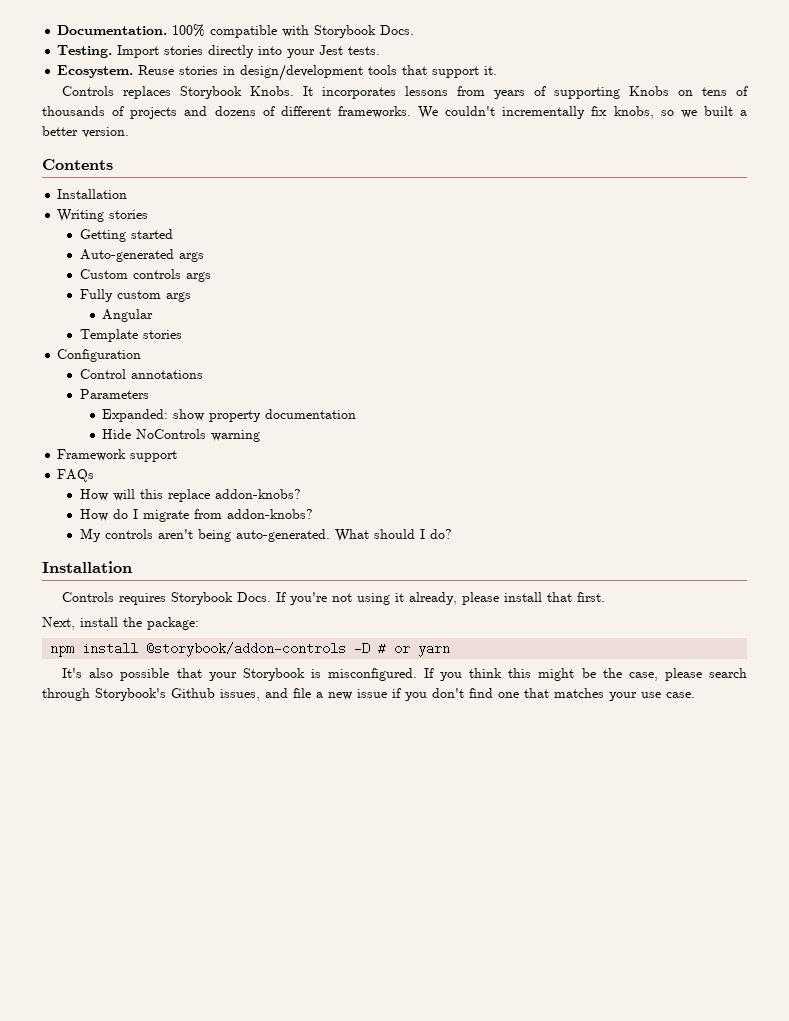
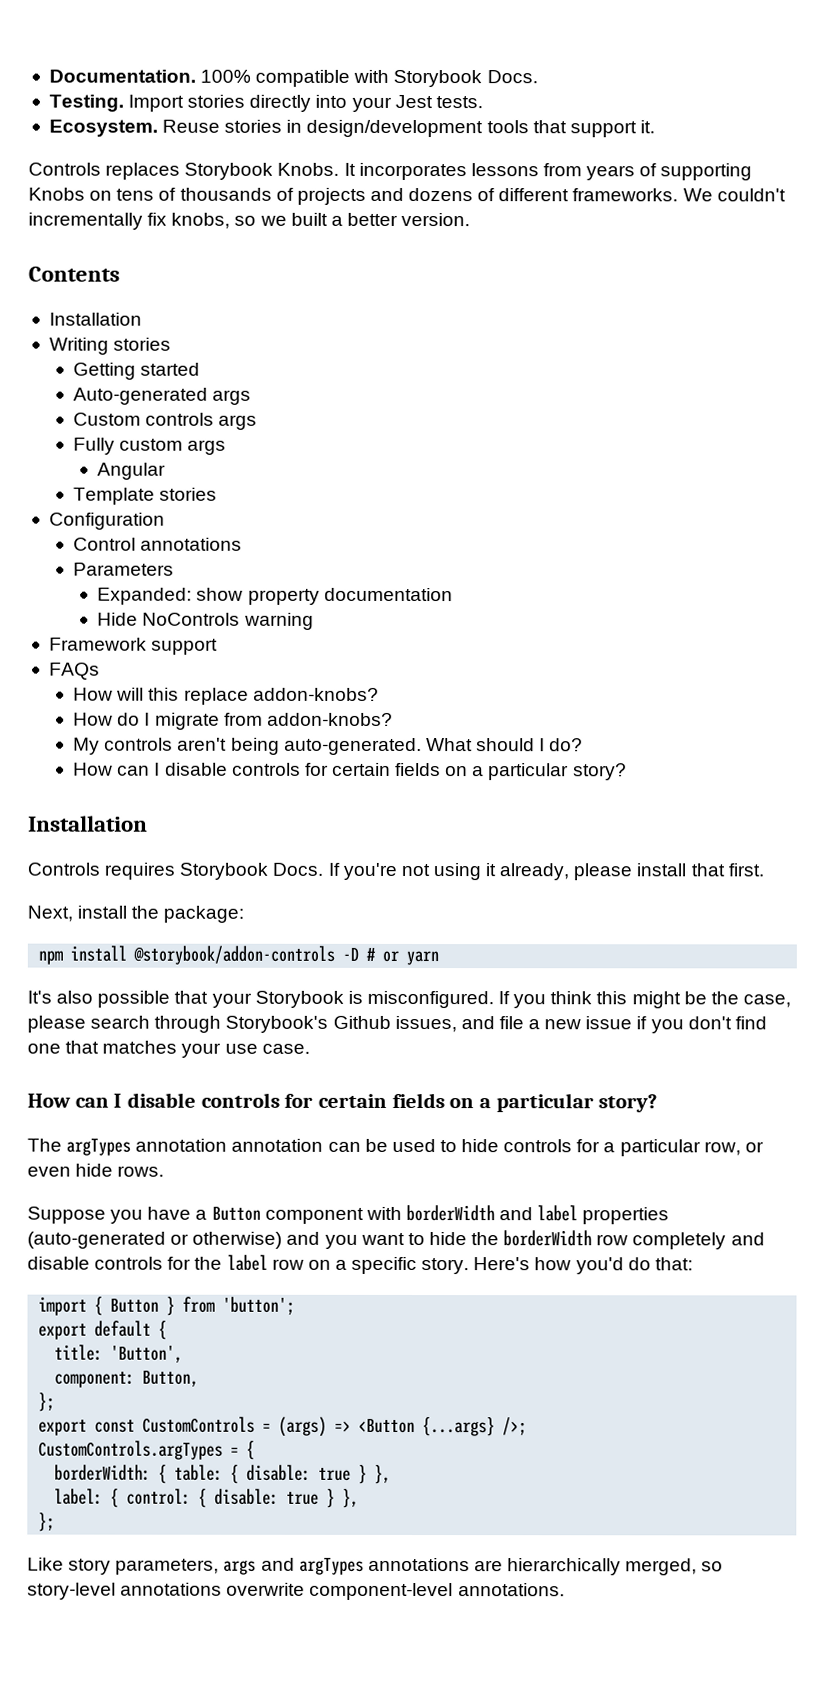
  What should I do?
+ How can I disable controls for certain fields on a particular story?
  If you think this might be the case, please search through Storybook's Github issues, and file a new issue if you don't find one that matches your use case.
+ How can I disable controls for certain fields on a particular story?
+ The argTypes annotation annotation can be used to hide controls for a particular row, or even hide rows.
+ Suppose you have a Button component with borderWidth and label properties (auto-generated or otherwise) and you want to hide the borderWidth row completely and disable controls for the label row on a specific story. Here's how you'd do that:
+ import { Button } from 'button';
+ export default {
+ title: 'Button',
+ component: Button,
+ };
+ export const CustomControls = (args) => <Button {...args} />;
+ CustomControls.argTypes = {
+ borderWidth: { table: { disable: true } },
+ label: { control: { disable: true } },
+ };
+ Like story parameters, args and argTypes annotations are hierarchically merged, so story-level annotations overwrite component-level annotations.

